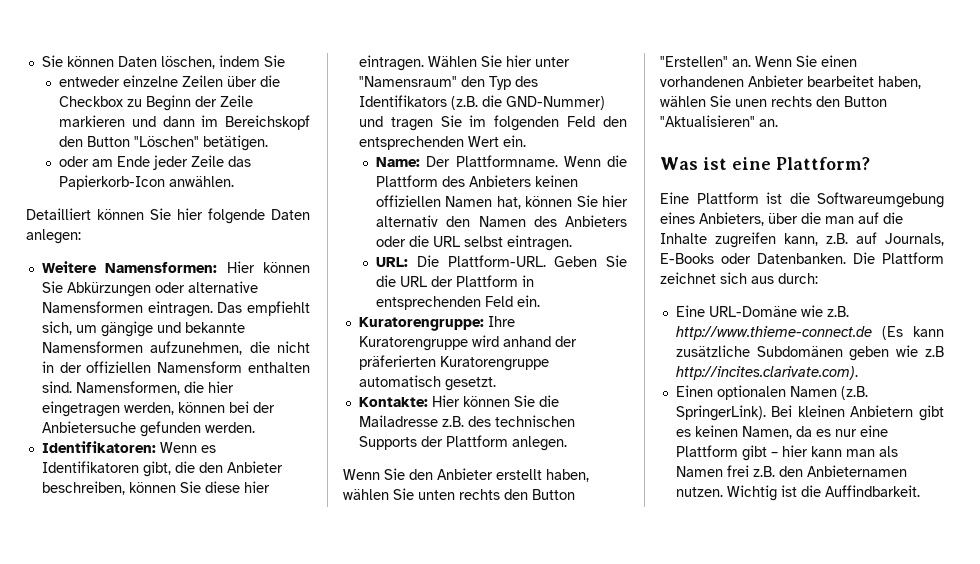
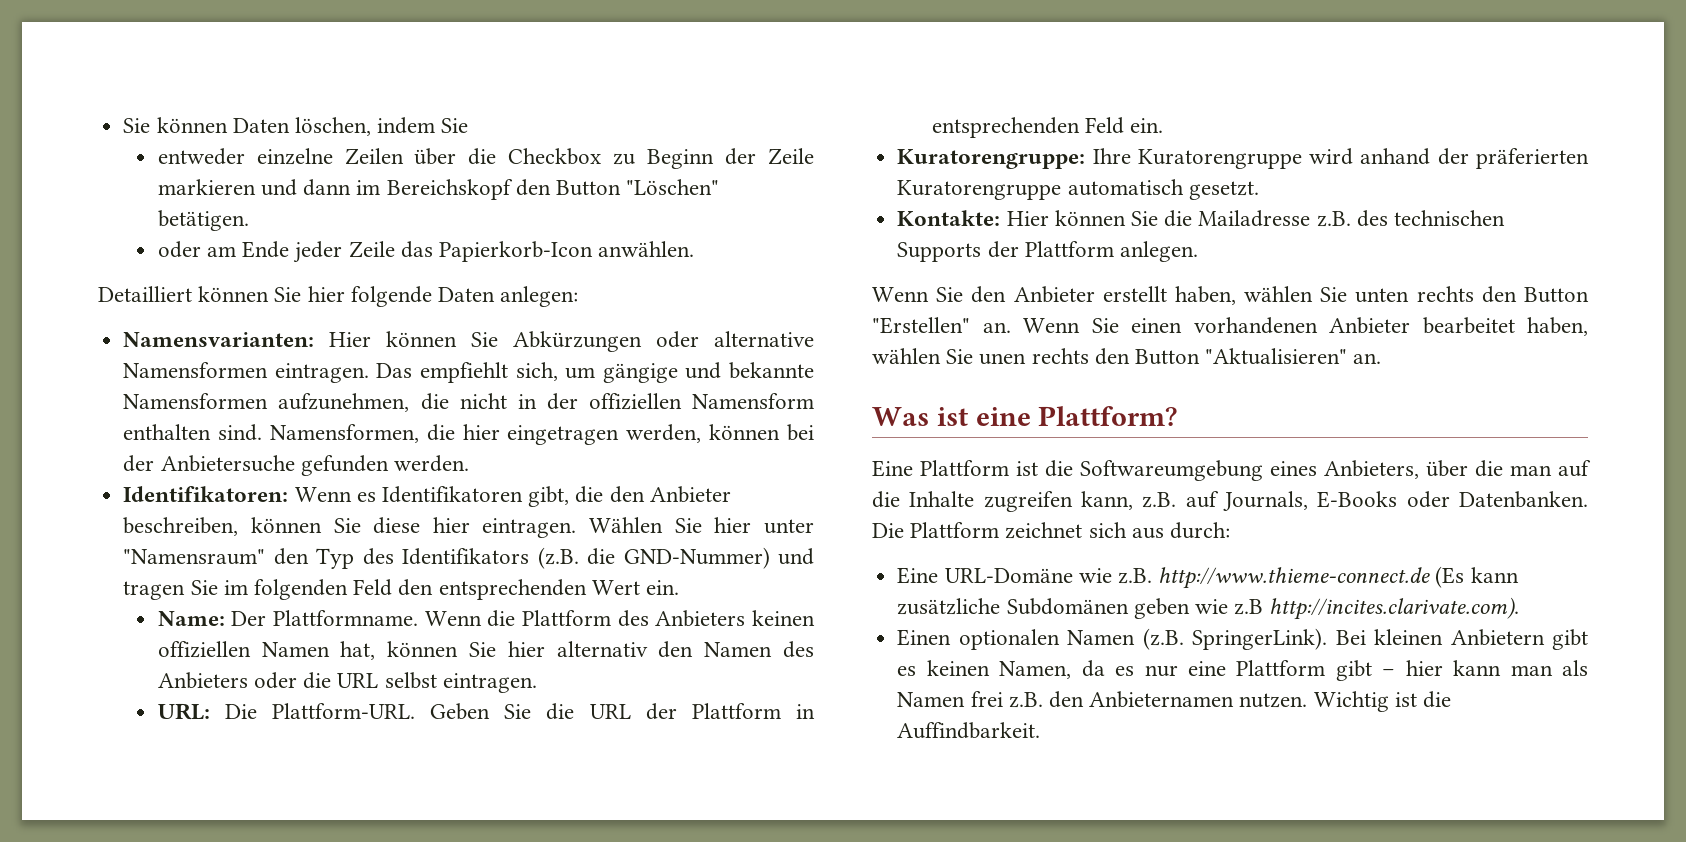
- Weitere Namensformen: Hier können Sie Abkürzungen oder alternative Namensformen eintragen.
+ Namensvarianten: Hier können Sie Abkürzungen oder alternative Namensformen eintragen.

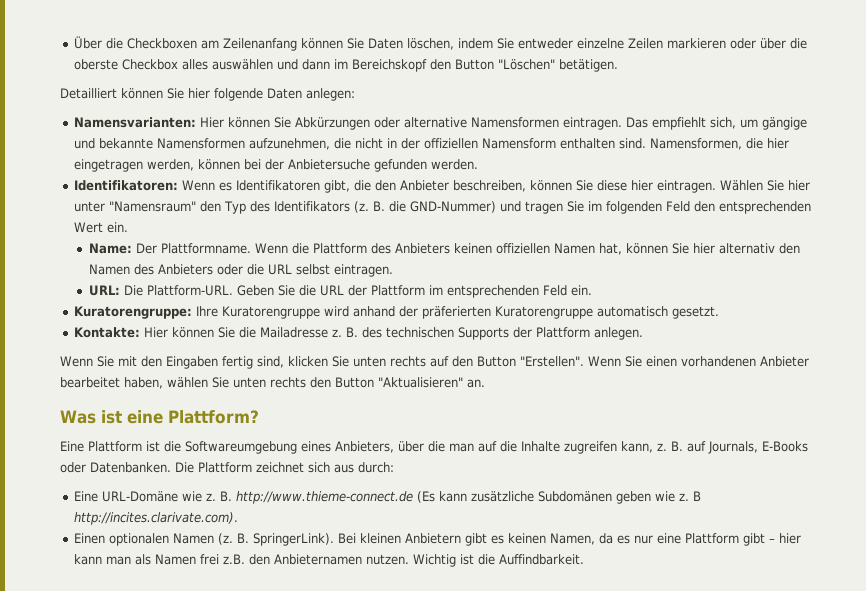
- Sie können Daten löschen, indem Sie
- entweder einzelne Zeilen über die Checkbox zu Beginn der Zeile markieren und dann im Bereichskopf den Button "Löschen" betätigen.
+ Über die Checkboxen am Zeilenanfang können Sie Daten löschen, indem Sie entweder einzelne Zeilen markieren oder über die oberste Checkbox alles auswählen und dann im Bereichskopf den Button "Löschen" betätigen.
- oder am Ende jeder Zeile das Papierkorb-Icon anwählen.
- Wählen Sie hier unter "Namensraum" den Typ des Identifikators (z.B. die GND-Nummer) und tragen Sie im folgenden Feld den entsprechenden Wert ein.
+ Wählen Sie hier unter "Namensraum" den Typ des Identifikators (z. B. die GND-Nummer) und tragen Sie im folgenden Feld den entsprechenden Wert ein.
- Geben Sie die URL der Plattform in entsprechenden Feld ein.
+ Geben Sie die URL der Plattform im entsprechenden Feld ein.
- Kontakte: Hier können Sie die Mailadresse z.B. des technischen Supports der Plattform anlegen.
+ Kontakte: Hier können Sie die Mailadresse z. B. des technischen Supports der Plattform anlegen.
- Wenn Sie den Anbieter erstellt haben, wählen Sie unten rechts den Button "Erstellen" an.
+ Wenn Sie mit den Eingaben fertig sind, klicken Sie unten rechts auf den Button "Erstellen".
- Wenn Sie einen vorhandenen Anbieter bearbeitet haben, wählen Sie unen rechts den Button "Aktualisieren" an.
+ Wenn Sie einen vorhandenen Anbieter bearbeitet haben, wählen Sie unten rechts den Button "Aktualisieren" an.
- Eine Plattform ist die Softwareumgebung eines Anbieters, über die man auf die Inhalte zugreifen kann, z.B. auf Journals, E-Books oder Datenbanken.
+ Eine Plattform ist die Softwareumgebung eines Anbieters, über die man auf die Inhalte zugreifen kann, z. B. auf Journals, E-Books oder Datenbanken.
- Eine URL-Domäne wie z.B. http://www.thieme-connect.de (Es kann zusätzliche Subdomänen geben wie z.B http://incites.clarivate.com).
+ Eine URL-Domäne wie z. B. http://www.thieme-connect.de (Es kann zusätzliche Subdomänen geben wie z. B http://incites.clarivate.com).
- Einen optionalen Namen (z.B. SpringerLink).
+ Einen optionalen Namen (z. B. SpringerLink).

